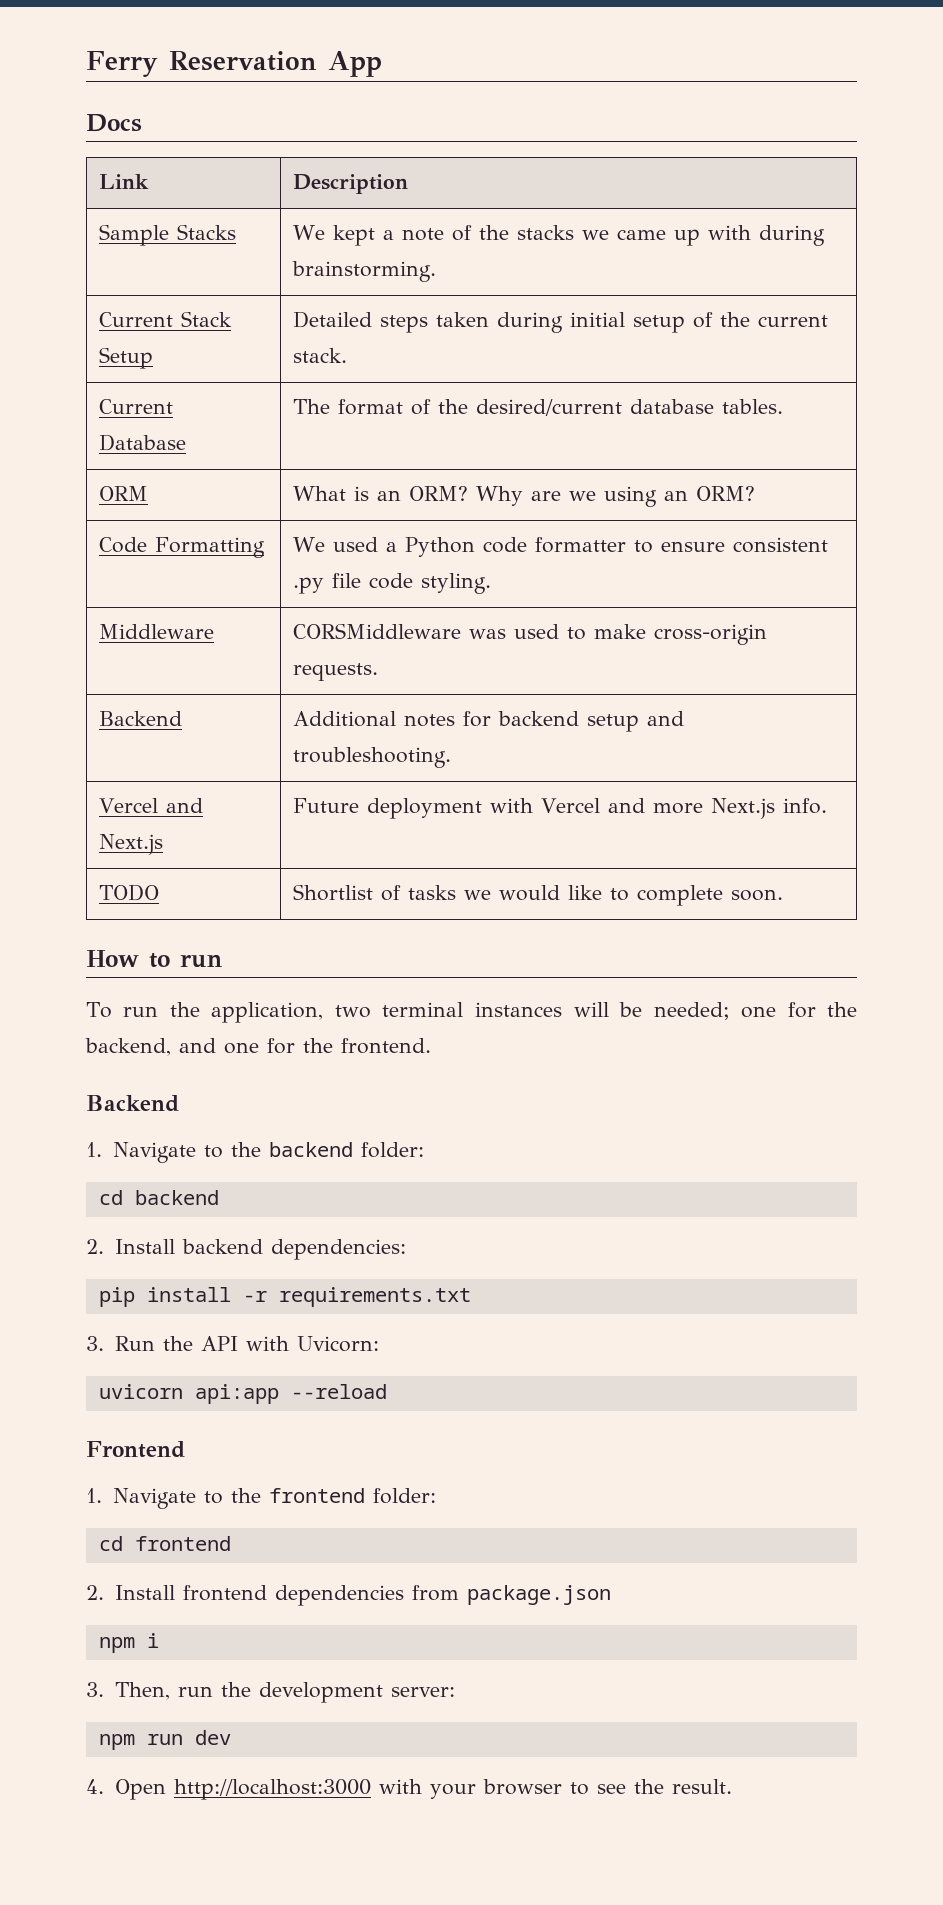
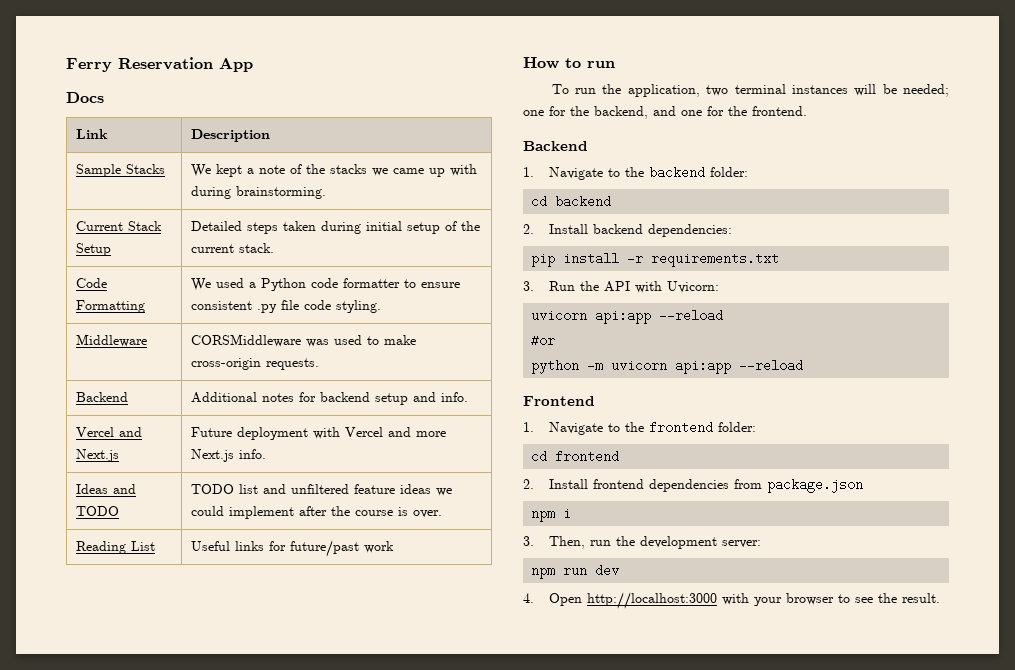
- Current Database | The format of the desired/current database tables.
- ORM | What is an ORM? Why are we using an ORM?
- Backend | Additional notes for backend setup and troubleshooting.
+ Backend | Additional notes for backend setup and info.
- TODO | Shortlist of tasks we would like to complete soon.
+ Ideas and TODO | TODO list and unfiltered feature ideas we could implement after the course is over.
+ Reading List | Useful links for future/past work
+ #or
+ python -m uvicorn api:app --reload

